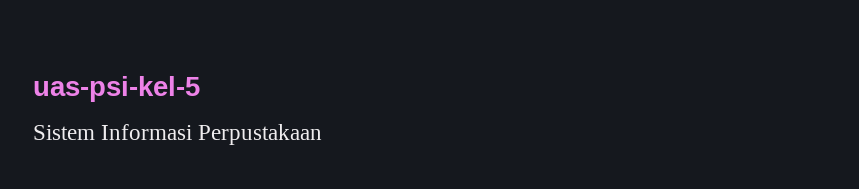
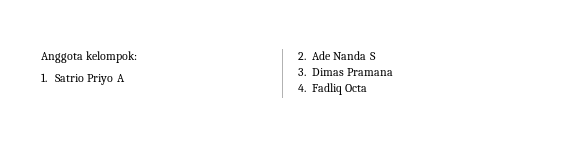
- uas-psi-kel-5
- Sistem Informasi Perpustakaan
+ Anggota kelompok:
+ 1. Satrio Priyo A
+ 2. Ade Nanda S
+ 3. Dimas Pramana
+ 4. Fadliq Octa

